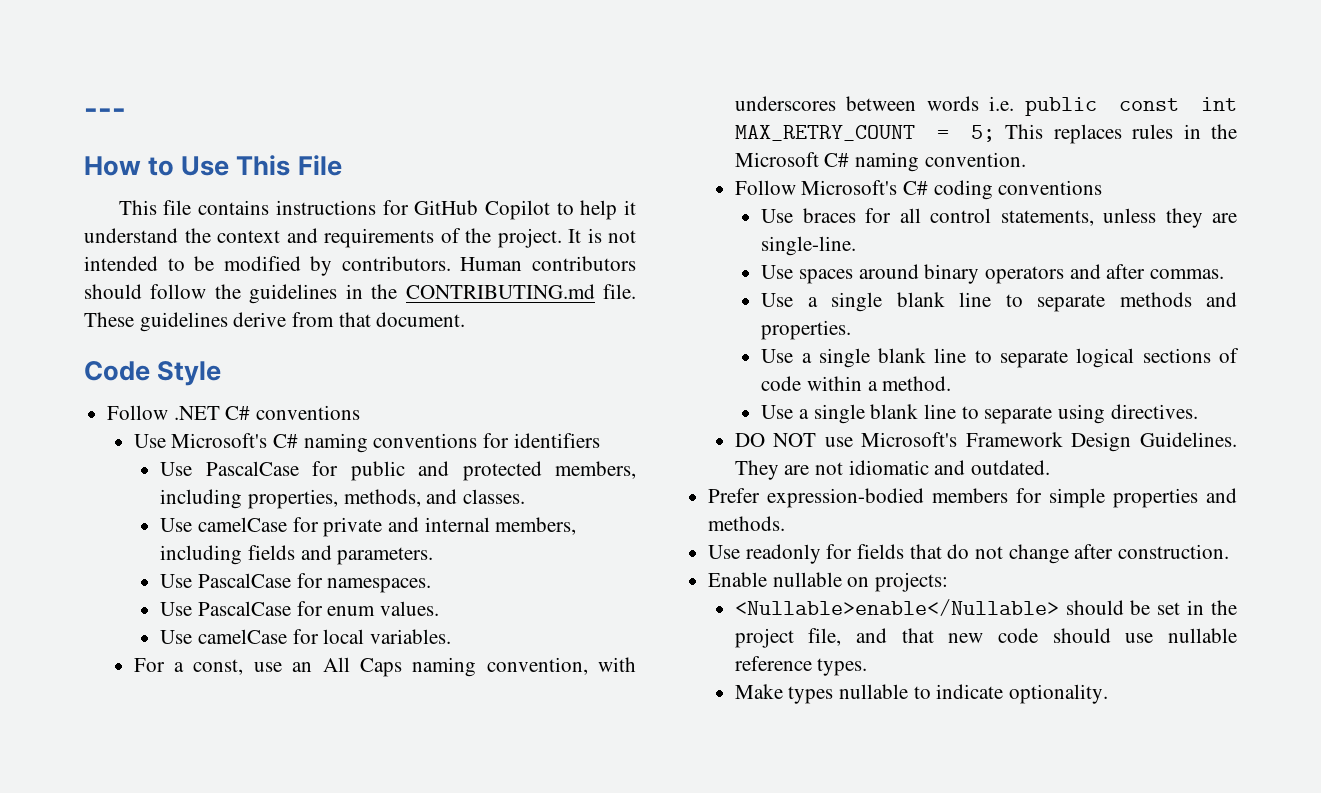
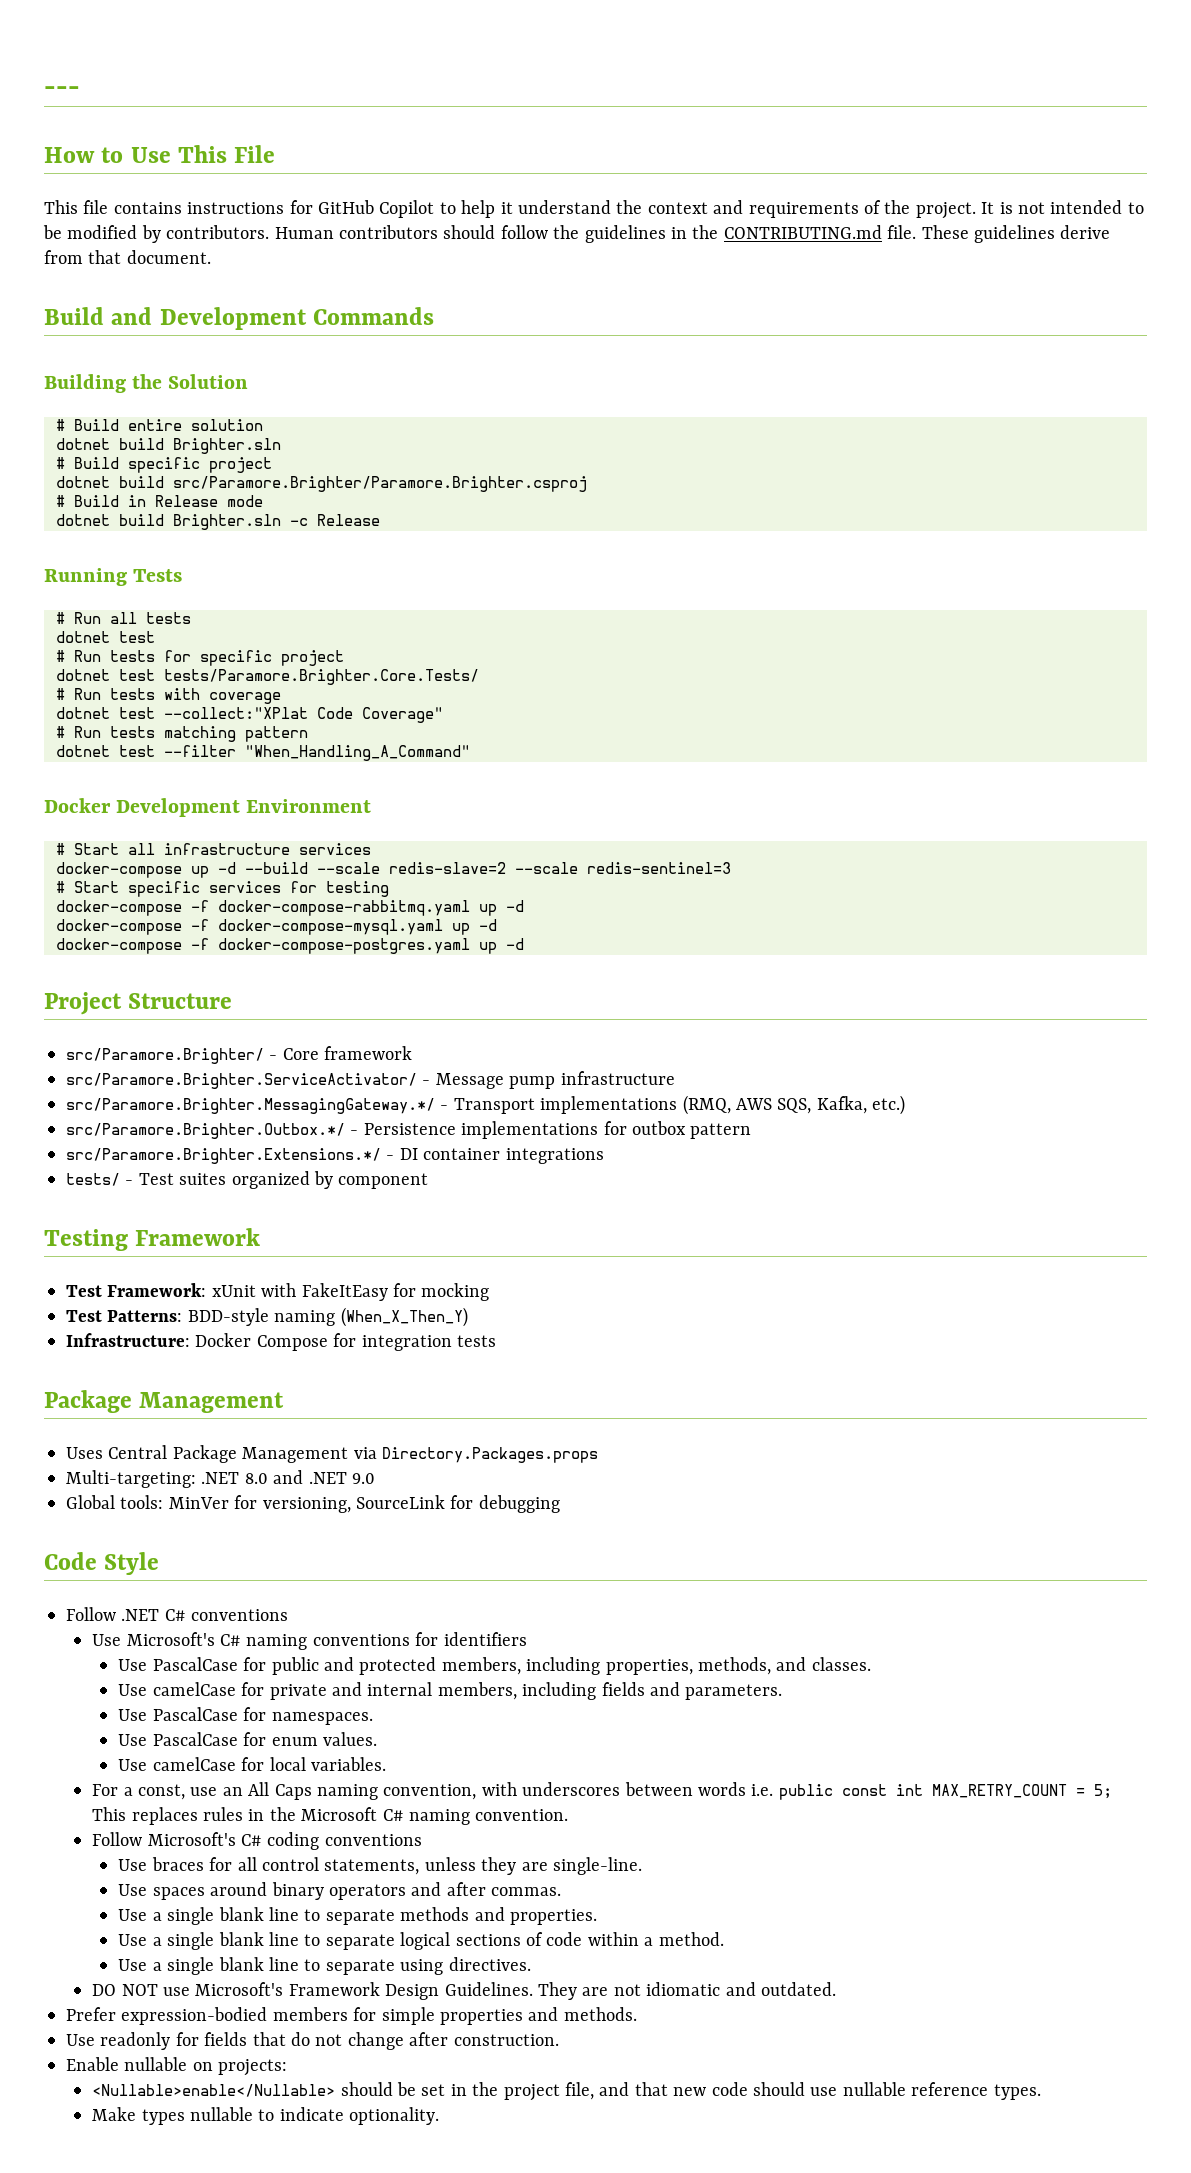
+ Build and Development Commands
+ Building the Solution
+ # Build entire solution
+ dotnet build Brighter.sln
+ # Build specific project
+ dotnet build src/Paramore.Brighter/Paramore.Brighter.csproj
+ # Build in Release mode
+ dotnet build Brighter.sln -c Release
+ Running Tests
+ # Run all tests
+ dotnet test
+ # Run tests for specific project
+ dotnet test tests/Paramore.Brighter.Core.Tests/
+ # Run tests with coverage
+ dotnet test --collect:"XPlat Code Coverage"
+ # Run tests matching pattern
+ dotnet test --filter "When_Handling_A_Command"
+ Docker Development Environment
+ # Start all infrastructure services
+ docker-compose up -d --build --scale redis-slave=2 --scale redis-sentinel=3
+ # Start specific services for testing
+ docker-compose -f docker-compose-rabbitmq.yaml up -d
+ docker-compose -f docker-compose-mysql.yaml up -d
+ docker-compose -f docker-compose-postgres.yaml up -d
+ Project Structure
+ src/Paramore.Brighter/ - Core framework
+ src/Paramore.Brighter.ServiceActivator/ - Message pump infrastructure
+ src/Paramore.Brighter.MessagingGateway.*/ - Transport implementations (RMQ, AWS SQS, Kafka, etc.)
+ src/Paramore.Brighter.Outbox.*/ - Persistence implementations for outbox pattern
+ src/Paramore.Brighter.Extensions.*/ - DI container integrations
+ tests/ - Test suites organized by component
+ Testing Framework
+ Test Framework: xUnit with FakeItEasy for mocking
+ Test Patterns: BDD-style naming (When_X_Then_Y)
+ Infrastructure: Docker Compose for integration tests
+ Package Management
+ Uses Central Package Management via Directory.Packages.props
+ Multi-targeting: .NET 8.0 and .NET 9.0
+ Global tools: MinVer for versioning, SourceLink for debugging

